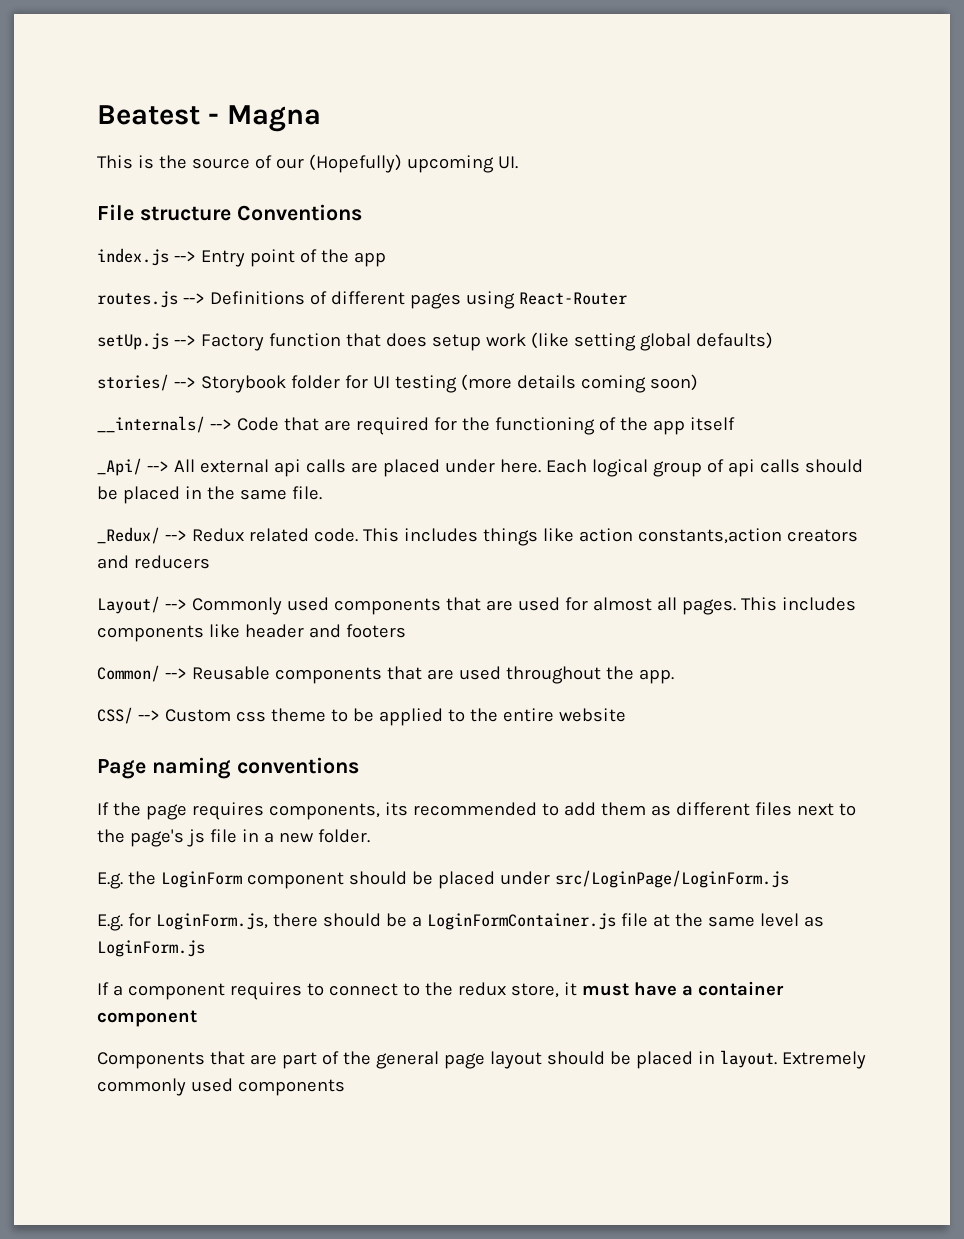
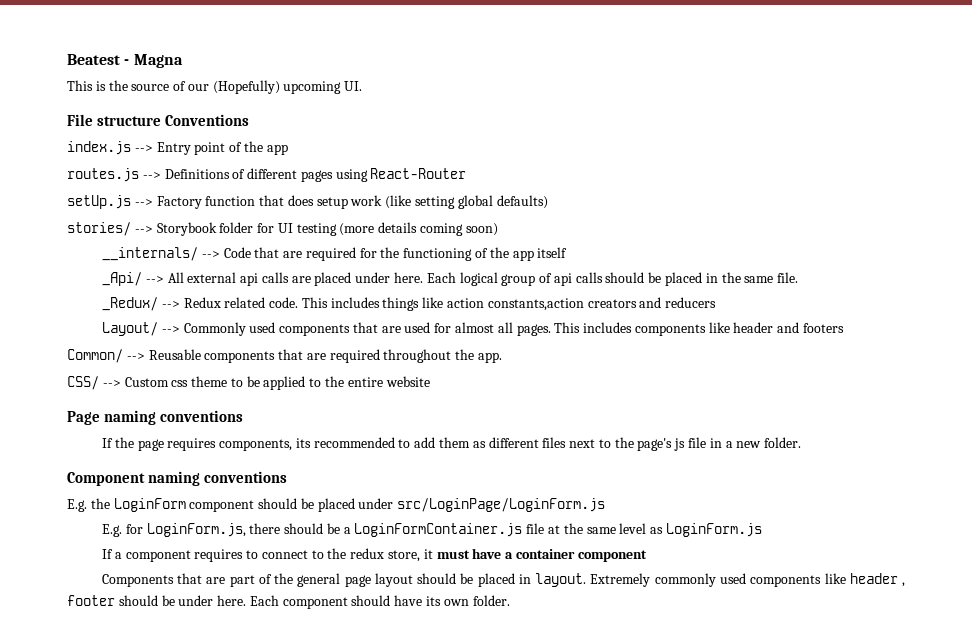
- Common/ --> Reusable components that are used throughout the app.
+ Common/ --> Reusable components that are required throughout the app.
+ Component naming conventions
- Extremely commonly used components
+ Extremely commonly used components like header , footer should be under here. Each component should have its own folder.

